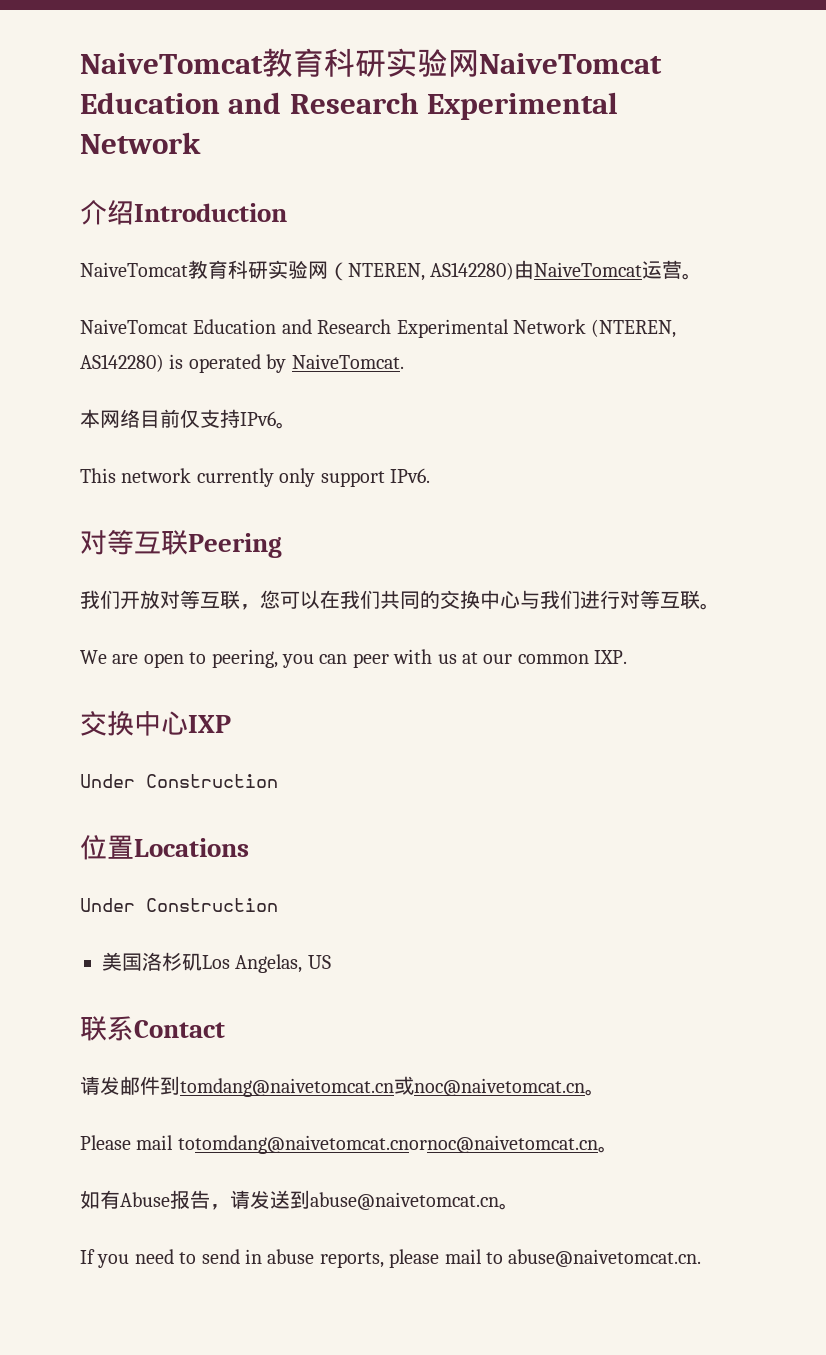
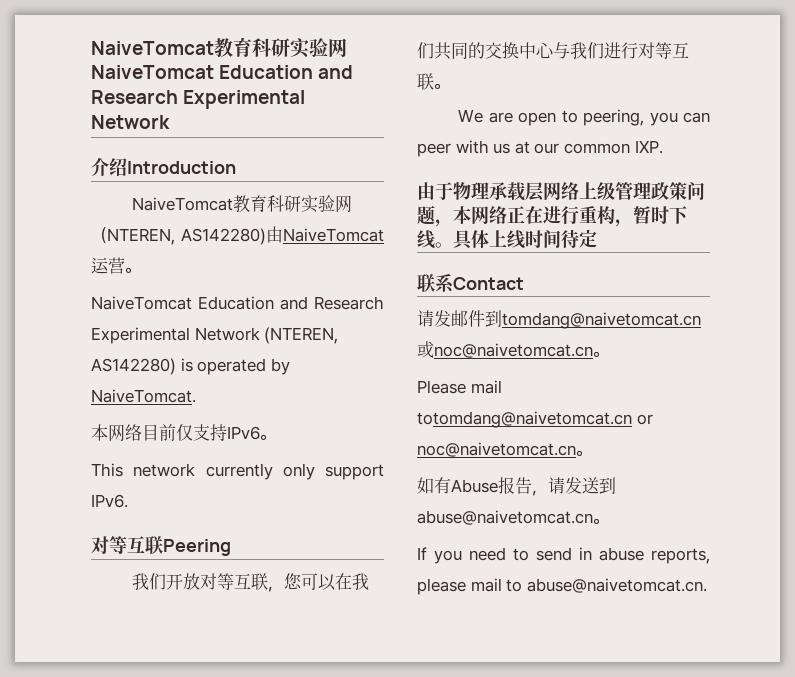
- 交换中心IXP
- Under Construction
- 位置Locations
- Under Construction
- 美国洛杉矶Los Angelas, US
+ 由于物理承载层网络上级管理政策问题，本网络正在进行重构，暂时下线。具体上线时间待定
- Please mail totomdang@naivetomcat.cnornoc@naivetomcat.cn。
+ Please mail totomdang@naivetomcat.cn or noc@naivetomcat.cn。

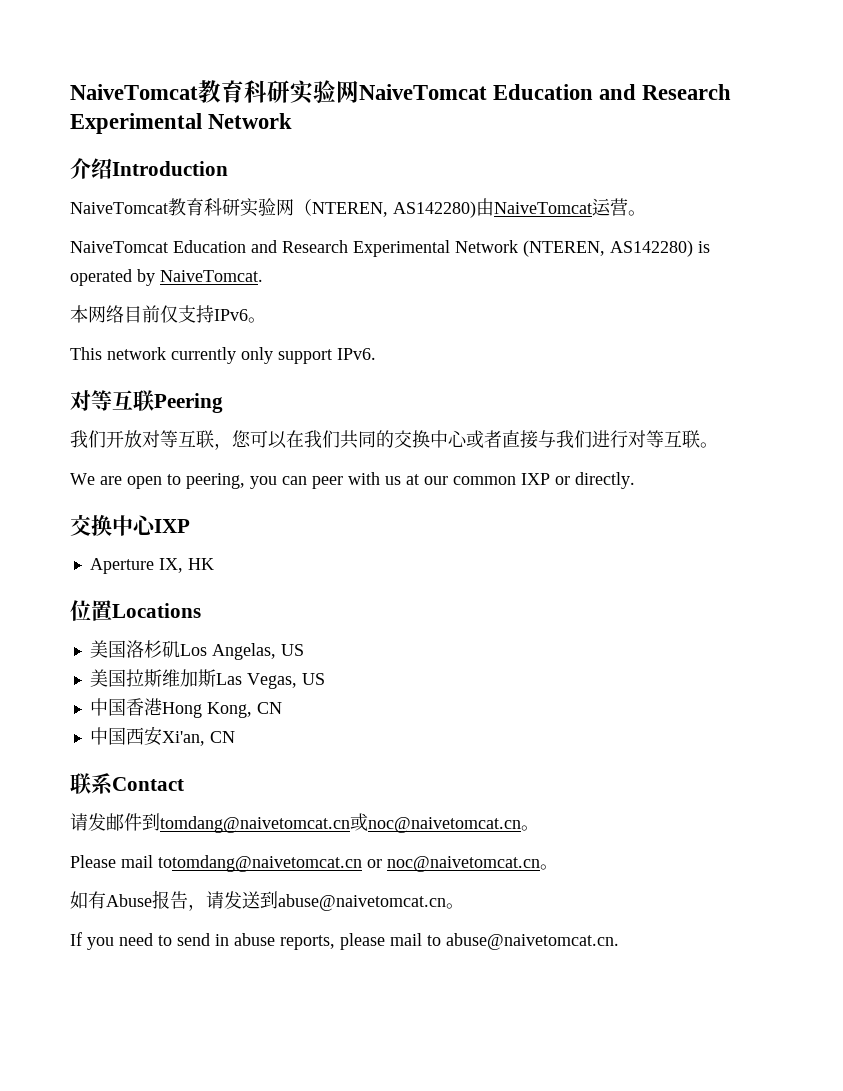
- 我们开放对等互联，您可以在我们共同的交换中心与我们进行对等互联。
+ 我们开放对等互联，您可以在我们共同的交换中心或者直接与我们进行对等互联。
- We are open to peering, you can peer with us at our common IXP.
- 由于物理承载层网络上级管理政策问题，本网络正在进行重构，暂时下线。具体上线时间待定
+ We are open to peering, you can peer with us at our common IXP or directly.
+ 交换中心IXP
+ Aperture IX, HK
+ 位置Locations
+ 美国洛杉矶Los Angelas, US
+ 美国拉斯维加斯Las Vegas, US
+ 中国香港Hong Kong, CN
+ 中国西安Xi'an, CN

